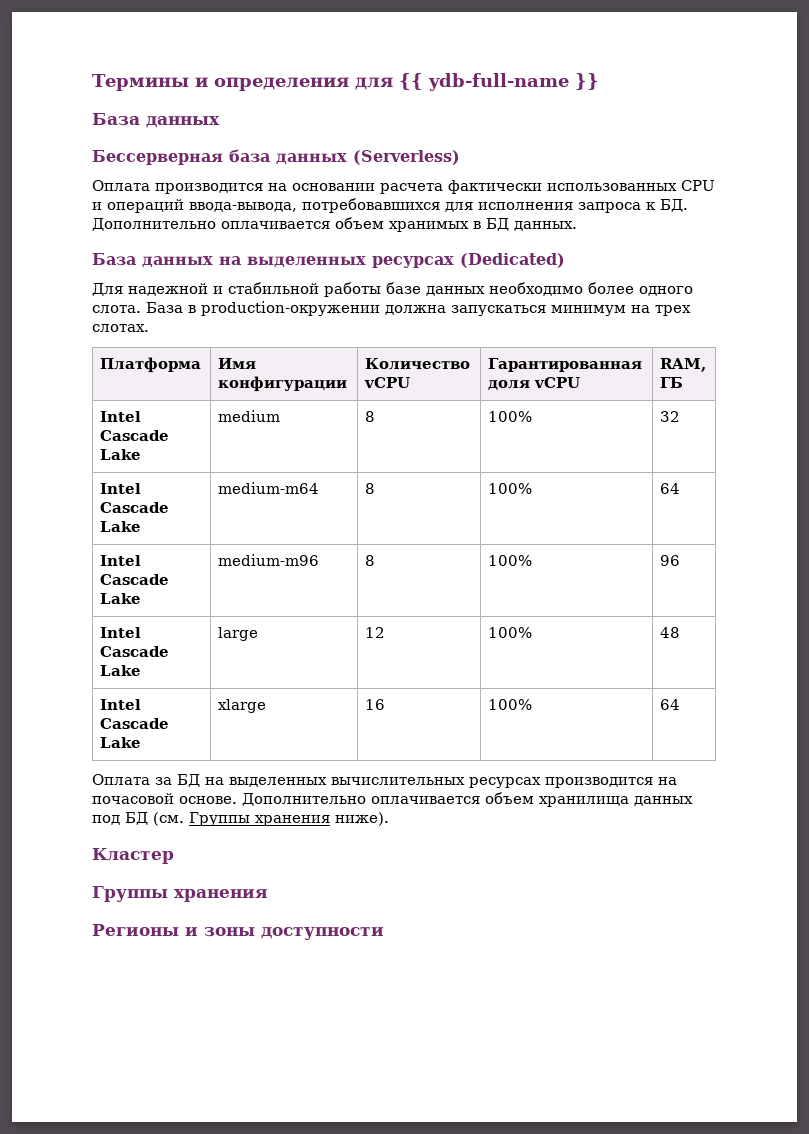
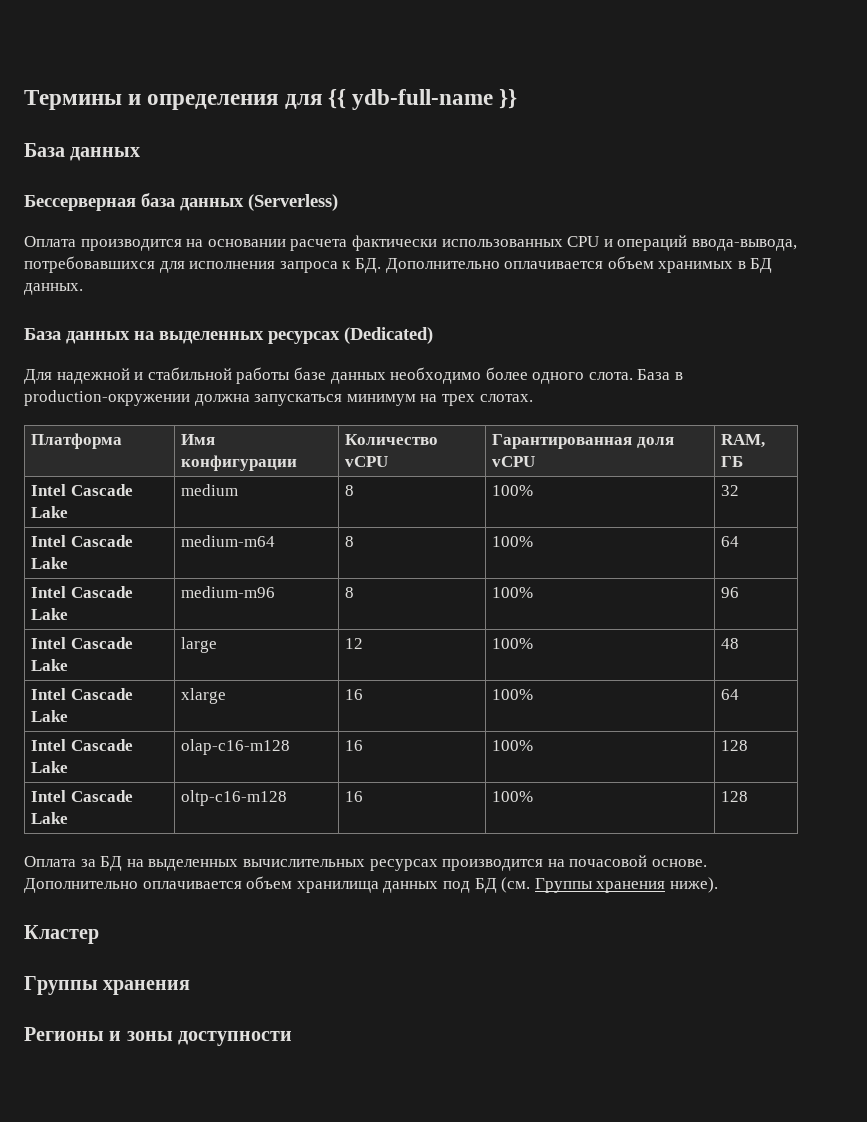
+ Intel Cascade Lake | olap-c16-m128 | 16 | 100% | 128
+ Intel Cascade Lake | oltp-c16-m128 | 16 | 100% | 128

